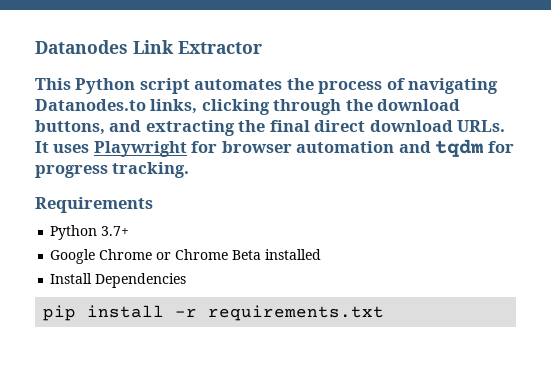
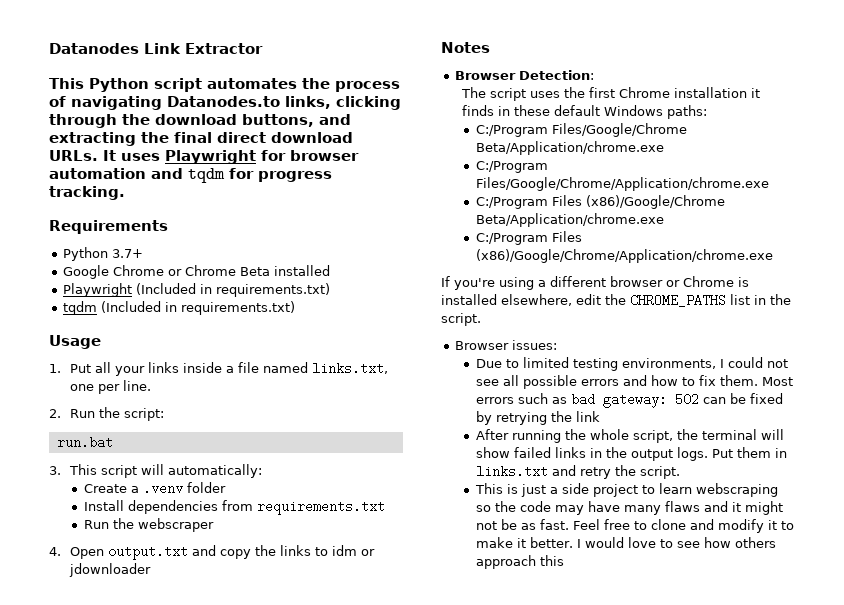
- Install Dependencies
- pip install -r requirements.txt
+ Playwright (Included in requirements.txt)
+ tqdm (Included in requirements.txt)
+ Usage
+ 1. Put all your links inside a file named links.txt, one per line.
+ 2. Run the script:
+ run.bat
+ 3. This script will automatically:
+ Create a .venv folder
+ Install dependencies from requirements.txt
+ Run the webscraper
+ 4. Open output.txt and copy the links to idm or jdownloader
+ Notes
+ Browser Detection:
+ The script uses the first Chrome installation it finds in these default Windows paths:
+ C:/Program Files/Google/Chrome Beta/Application/chrome.exe
+ C:/Program Files/Google/Chrome/Application/chrome.exe
+ C:/Program Files (x86)/Google/Chrome Beta/Application/chrome.exe
+ C:/Program Files (x86)/Google/Chrome/Application/chrome.exe
+ If you're using a different browser or Chrome is installed elsewhere, edit the CHROME_PATHS list in the script.
+ Browser issues:
+ Due to limited testing environments, I could not see all possible errors and how to fix them. Most errors such as bad gateway: 502 can be fixed by retrying the link
+ After running the whole script, the terminal will show failed links in the output logs. Put them in links.txt and retry the script.
+ This is just a side project to learn webscraping so the code may have many flaws and it might not be as fast. Feel free to clone and modify it to make it better. I would love to see how others approach this

